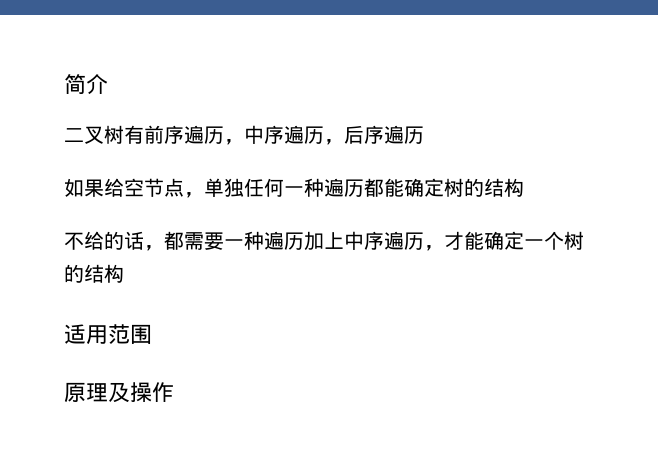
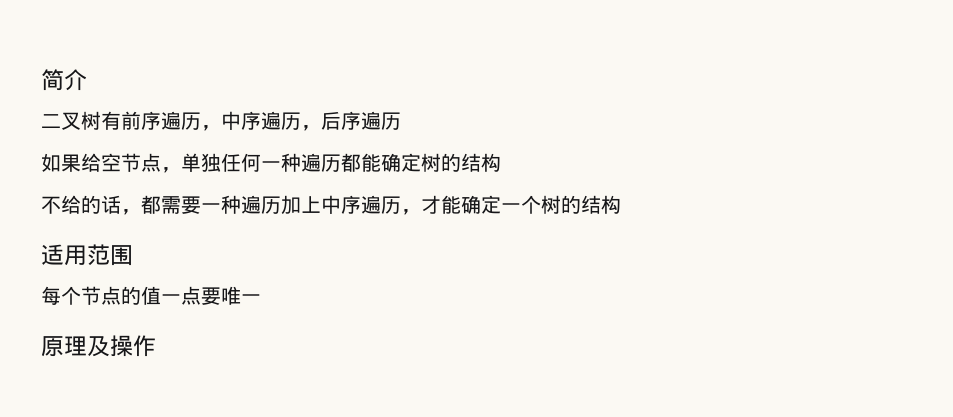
+ 每个节点的值一点要唯一

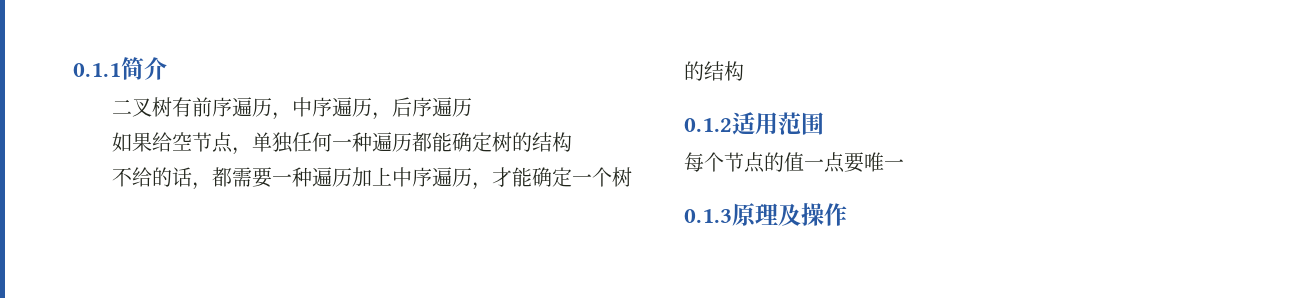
- 简介
+ 0.1.1简介
- 适用范围
+ 0.1.2适用范围
- 原理及操作
+ 0.1.3原理及操作

